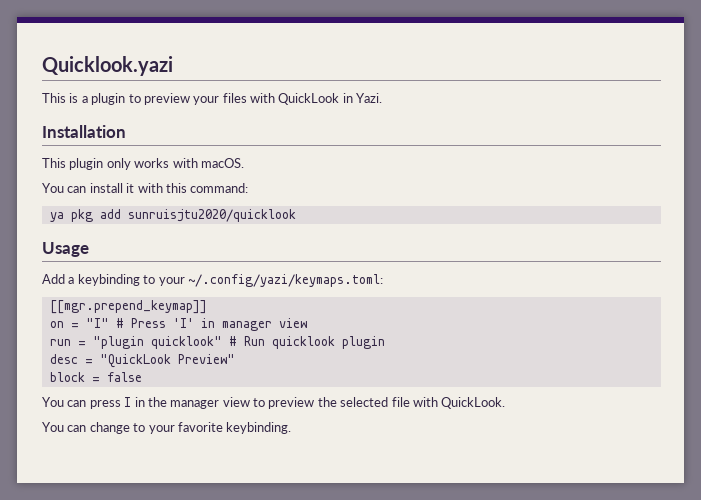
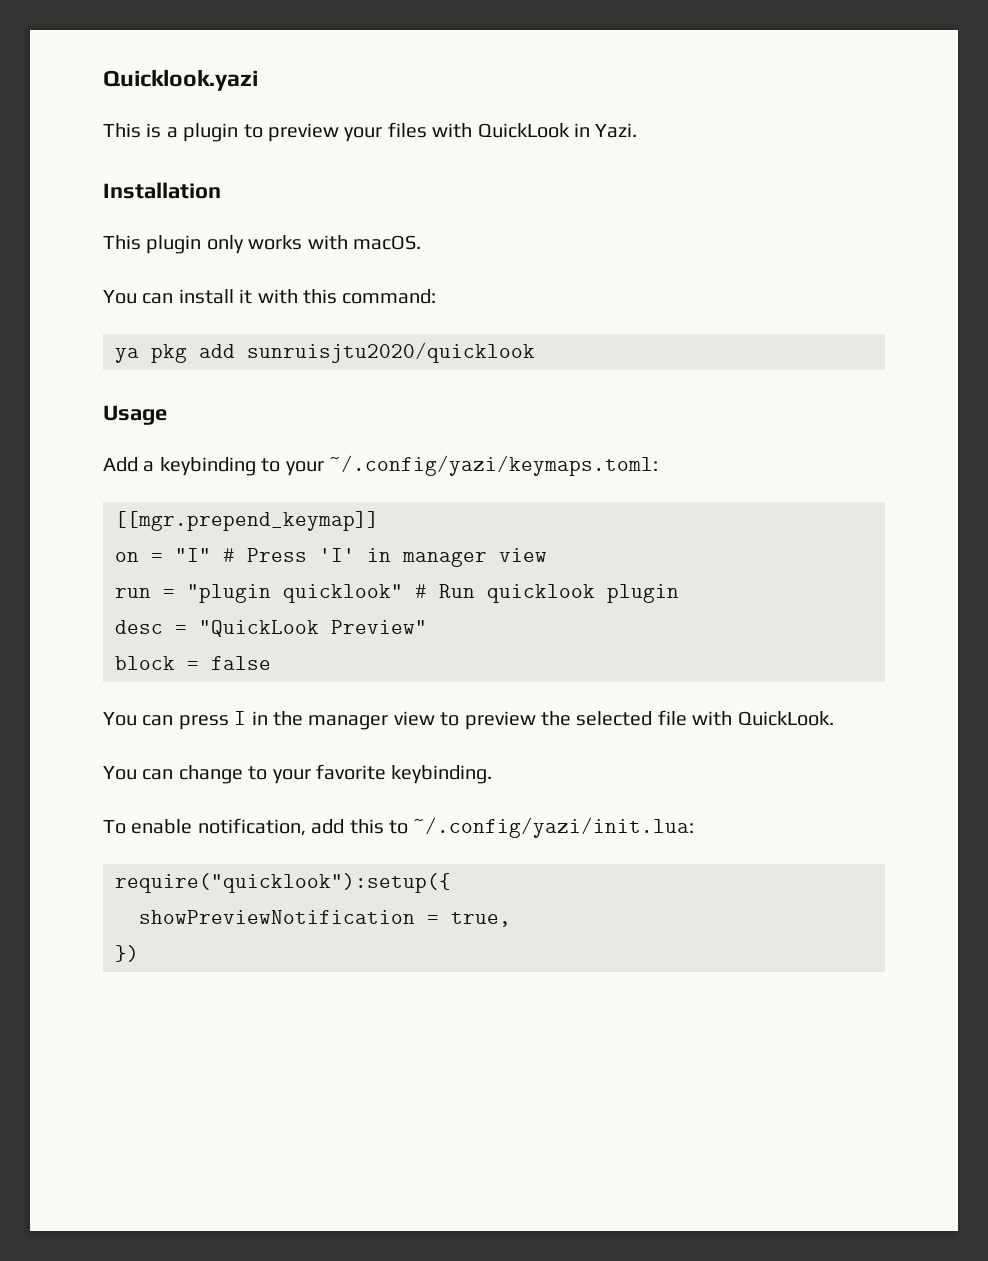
+ To enable notification, add this to ~/.config/yazi/init.lua:
+ require("quicklook"):setup({
+ showPreviewNotification = true,
+ })

